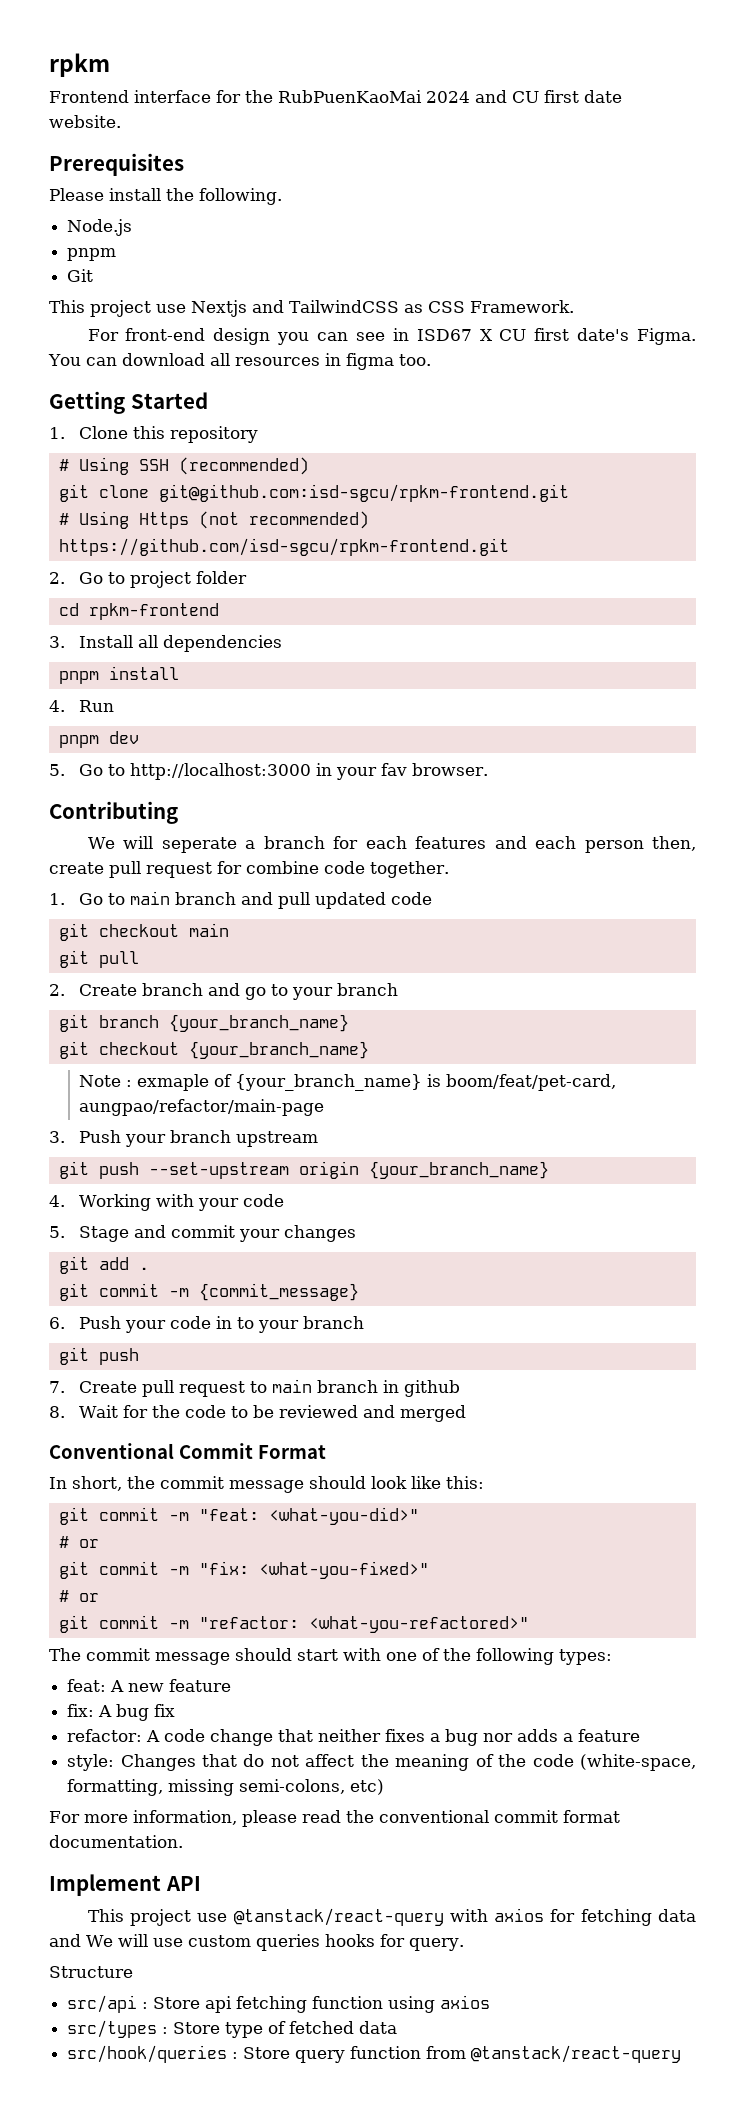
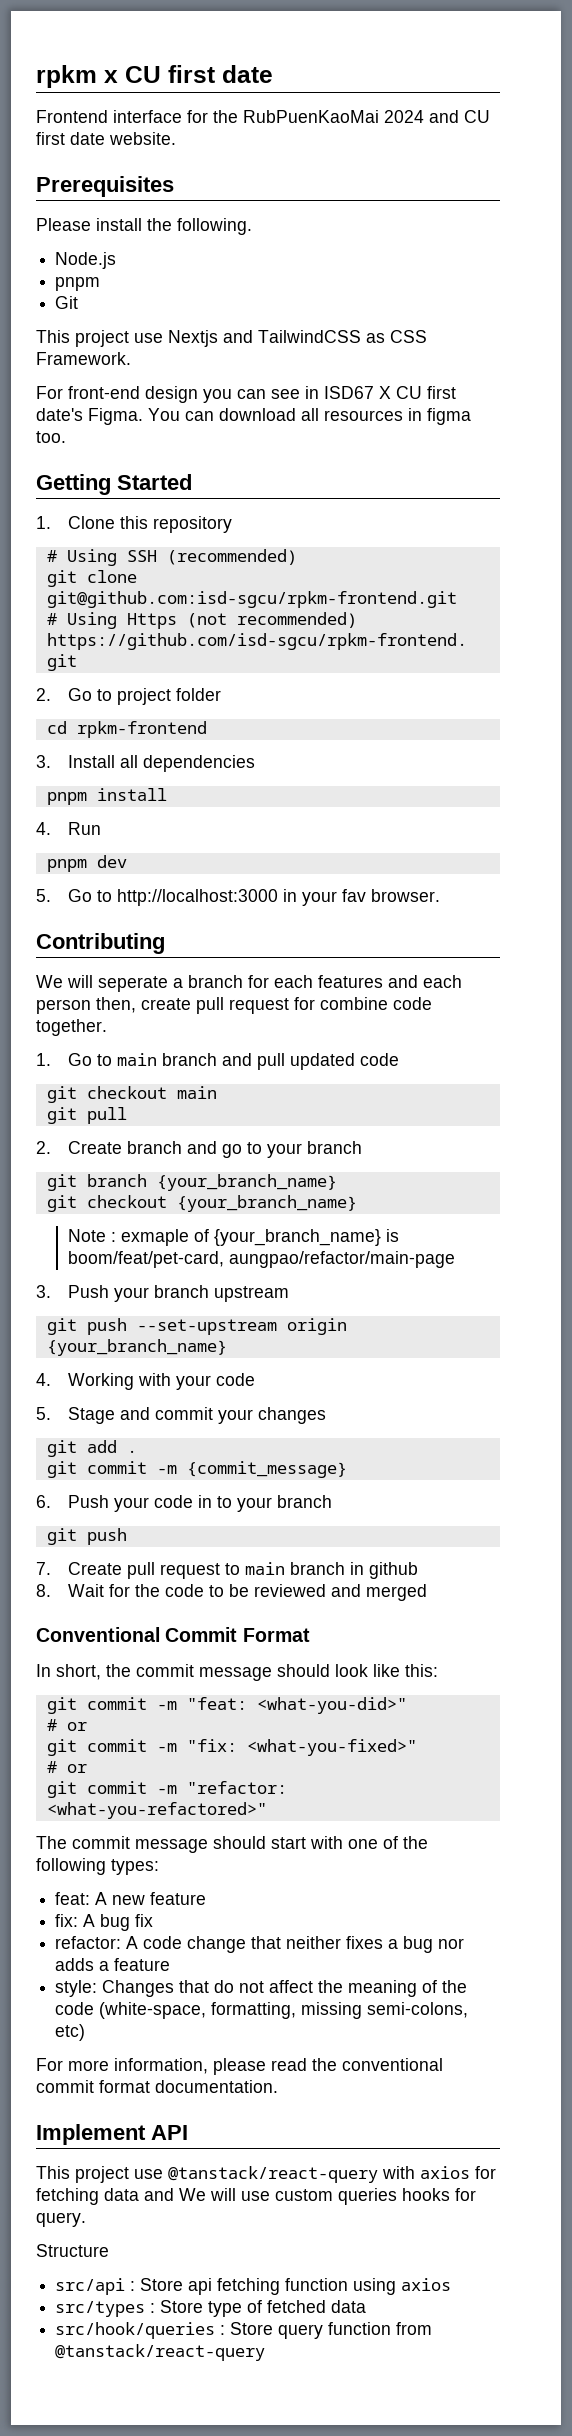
- rpkm
+ rpkm x CU first date

